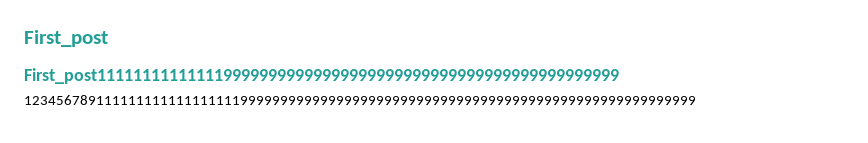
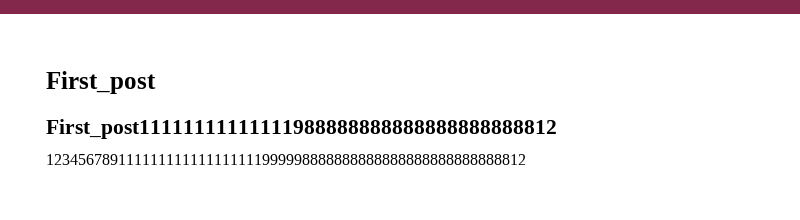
- First_post1111111111111199999999999999999999999999999999999999999999
- 123456789111111111111111111999999999999999999999999999999999999999999999999999999999
+ First_post11111111111111988888888888888888888812
+ 123456789111111111111111111999998888888888888888888888888812

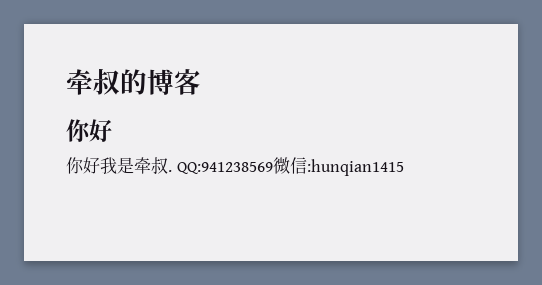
- First_post
- First_post11111111111111988888888888888888888812
- 123456789111111111111111111999998888888888888888888888888812
+ 牵叔的博客
+ 你好
+ 你好我是牵叔. QQ:941238569微信:hunqian1415

